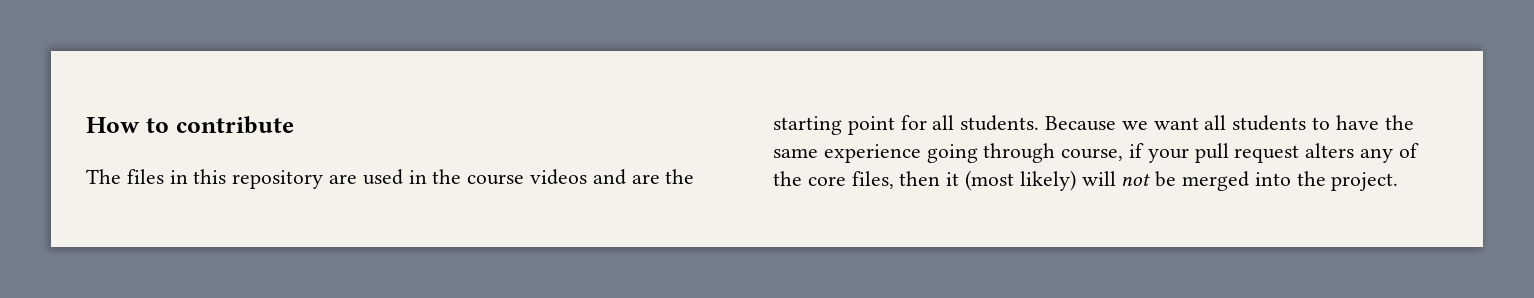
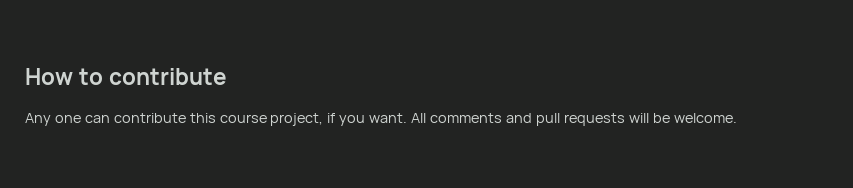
- The files in this repository are used in the course videos and are the starting point for all students. Because we want all students to have the same experience going through course, if your pull request alters any of the core files, then it (most likely) will not be merged into the project.
+ Any one can contribute this course project, if you want. All comments and pull requests will be welcome.

